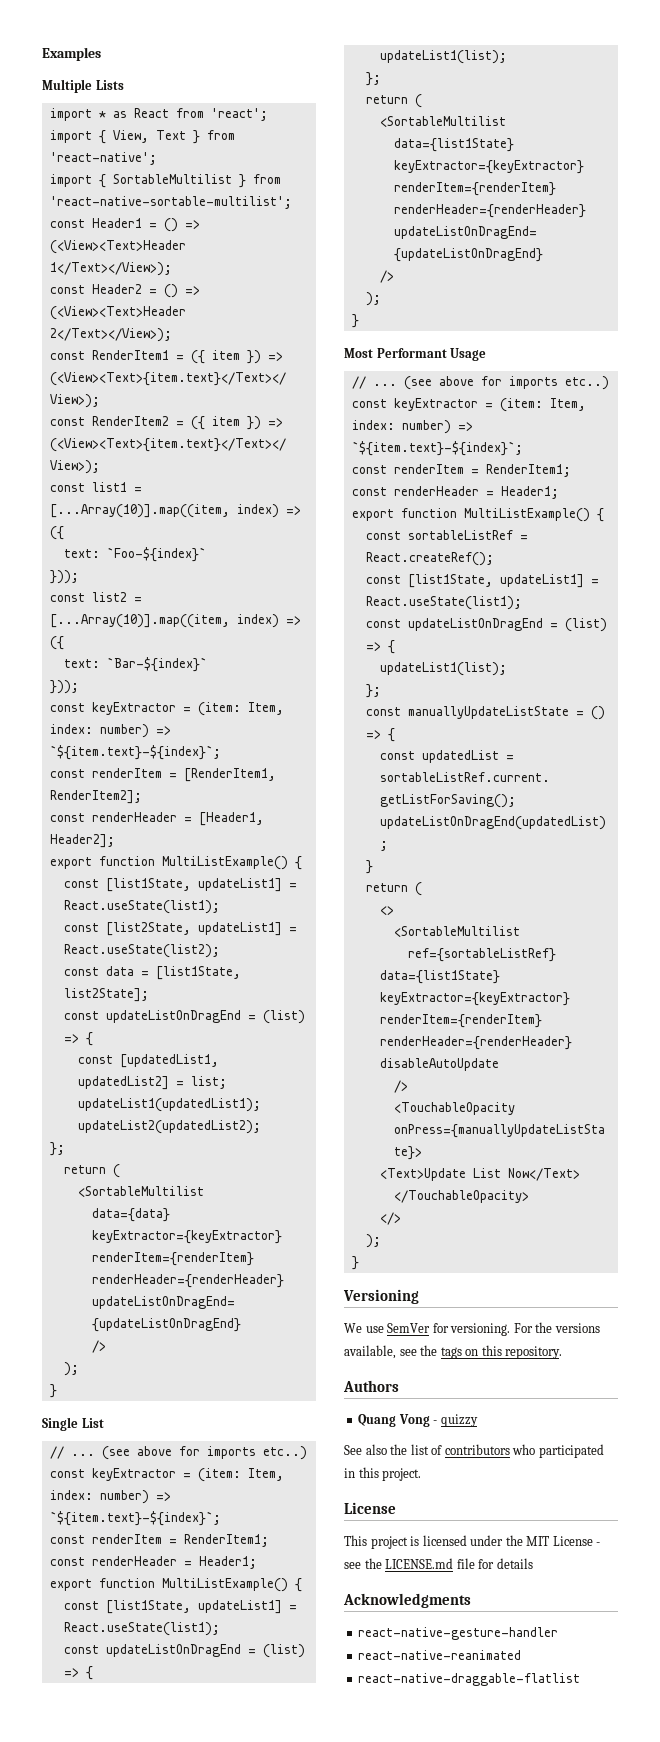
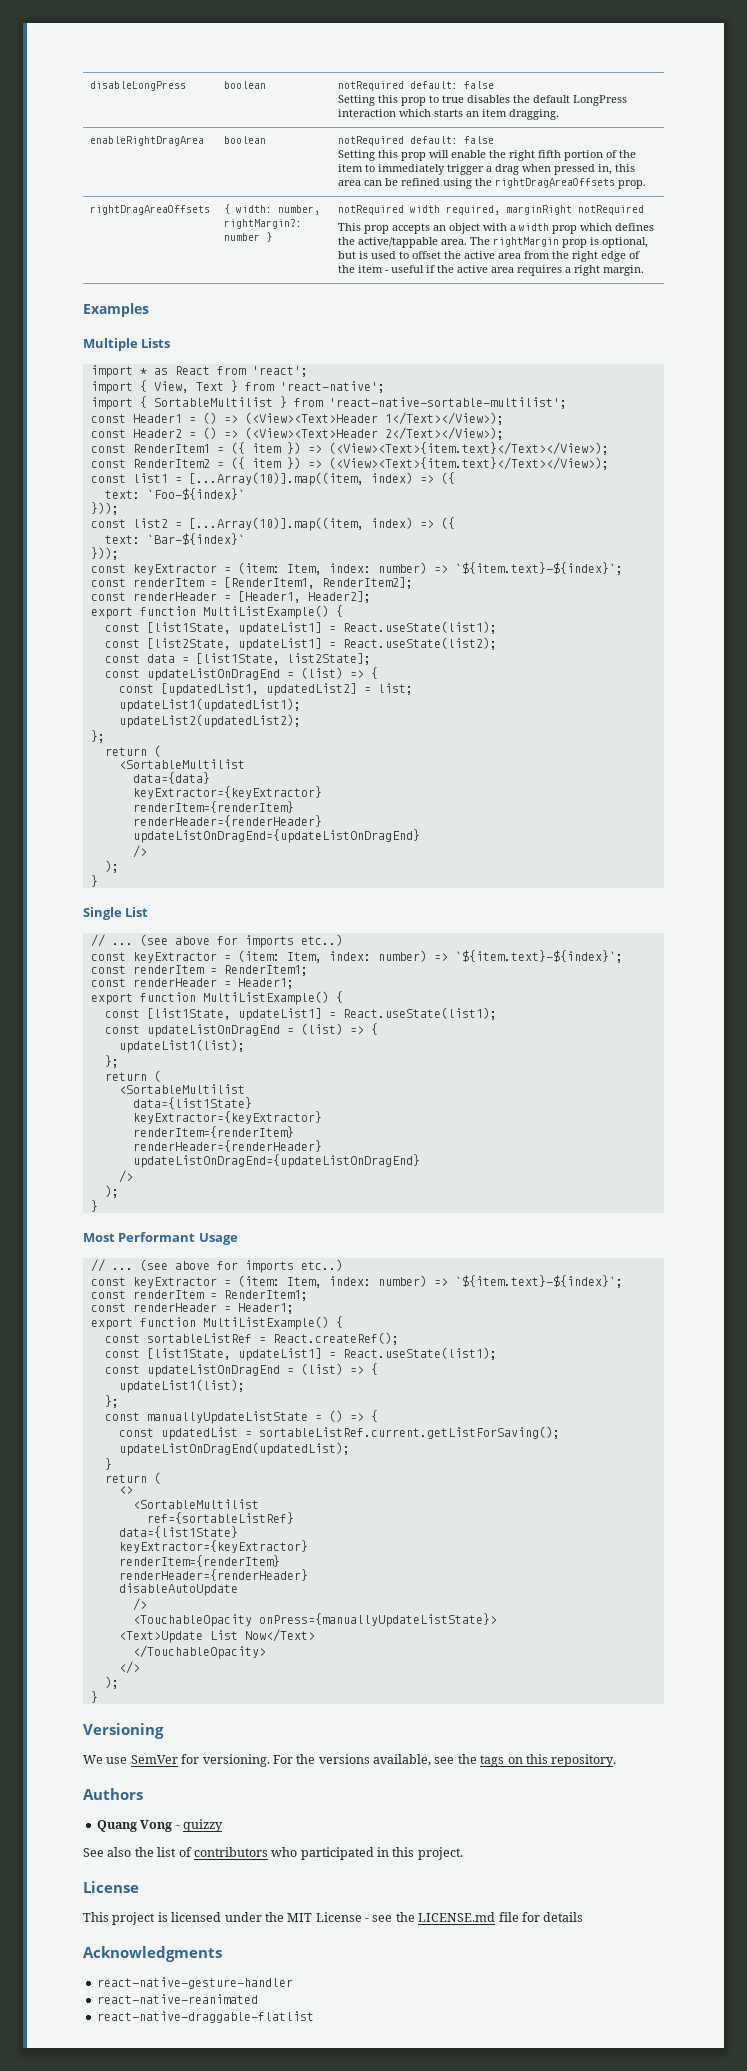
+ disableLongPress | boolean | notRequired default: false
+ Setting this prop to true disables the default LongPress interaction which starts an item dragging.
+ enableRightDragArea | boolean | notRequired default: false
+ Setting this prop will enable the right fifth portion of the item to immediately trigger a drag when pressed in, this area can be refined using the rightDragAreaOffsets prop.
+ rightDragAreaOffsets | { width: number, rightMargin?: number } | notRequired width required, marginRight notRequired
+ This prop accepts an object with a width prop which defines the active/tappable area. The rightMargin prop is optional, but is used to offset the active area from the right edge of the item - useful if the active area requires a right margin.

